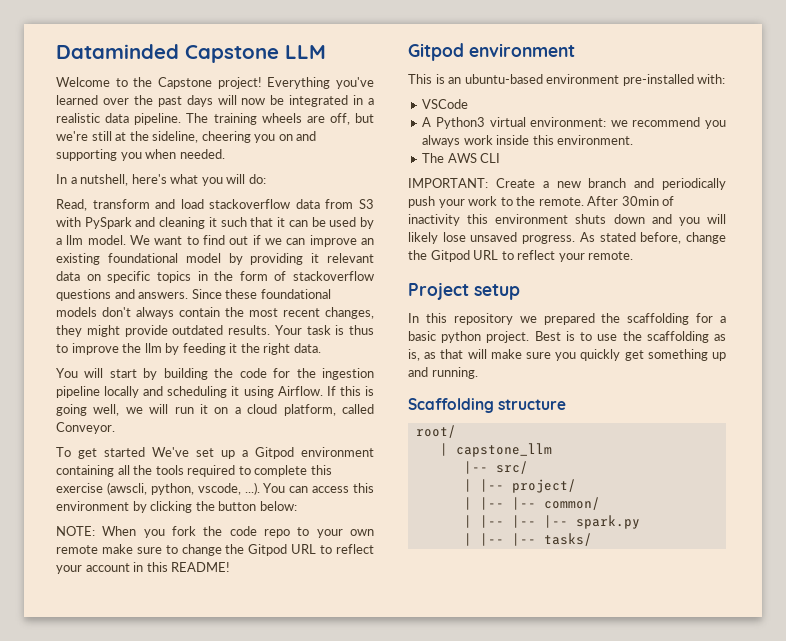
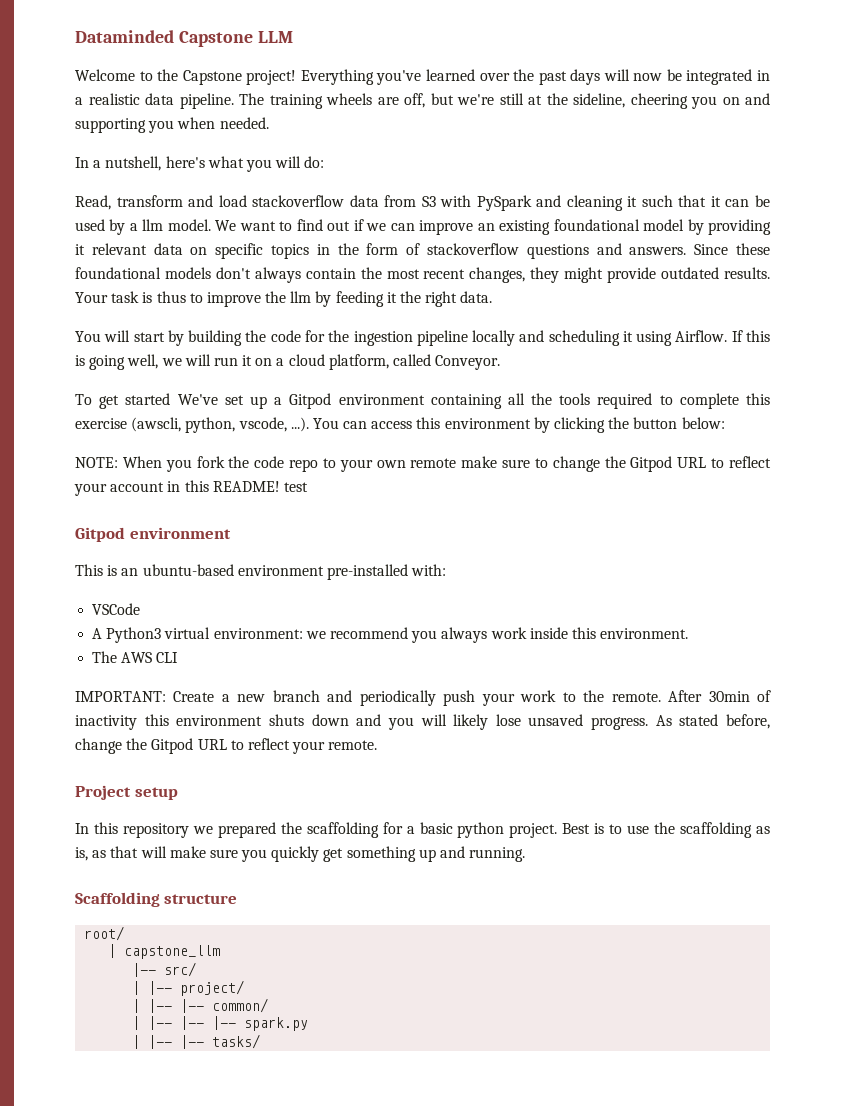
- NOTE: When you fork the code repo to your own remote make sure to change the Gitpod URL to reflect your account in this README!
+ NOTE: When you fork the code repo to your own remote make sure to change the Gitpod URL to reflect your account in this README! test

